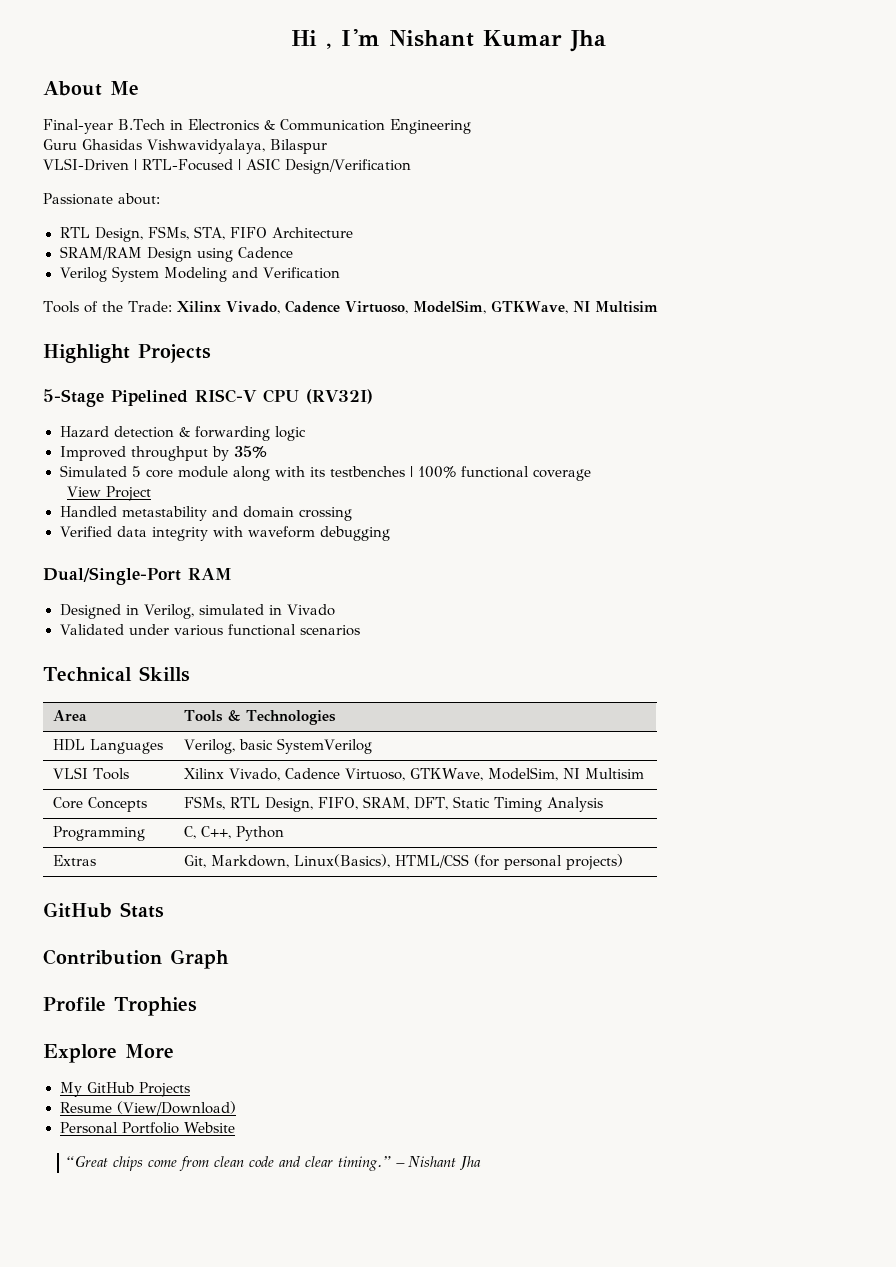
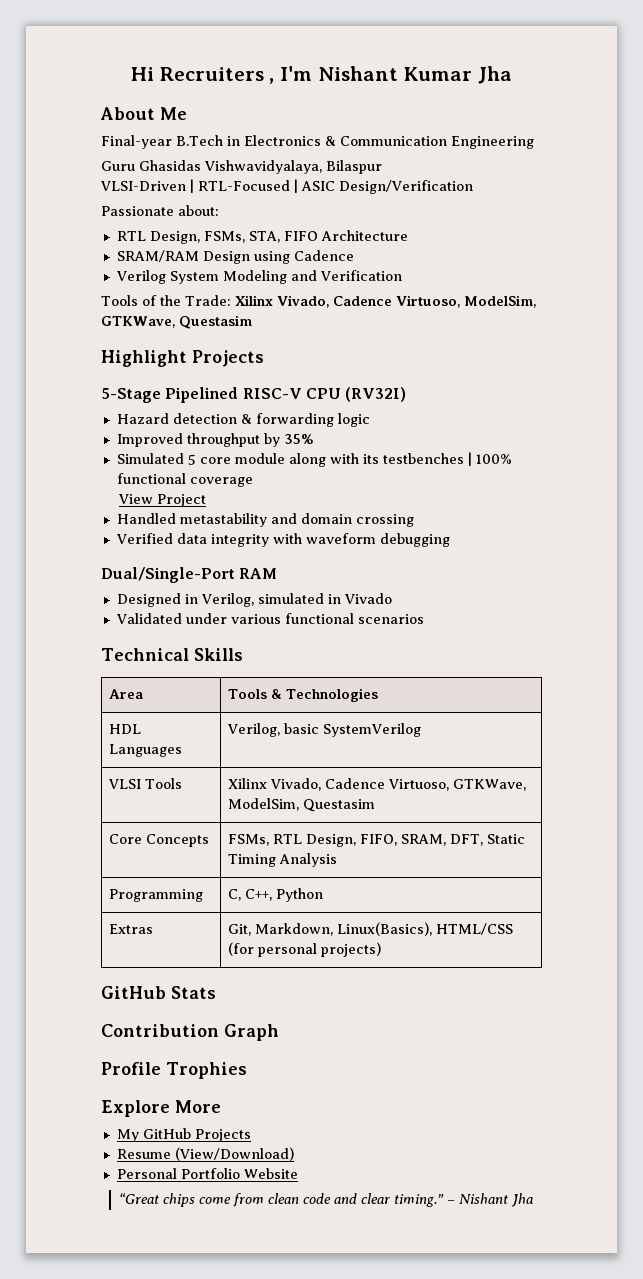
- Hi , I'm Nishant Kumar Jha
+ Hi Recruiters , I'm Nishant Kumar Jha
- Tools of the Trade: Xilinx Vivado, Cadence Virtuoso, ModelSim, GTKWave, NI Multisim
+ Tools of the Trade: Xilinx Vivado, Cadence Virtuoso, ModelSim, GTKWave, Questasim
- VLSI Tools | Xilinx Vivado, Cadence Virtuoso, GTKWave, ModelSim, NI Multisim
+ VLSI Tools | Xilinx Vivado, Cadence Virtuoso, GTKWave, ModelSim, Questasim

